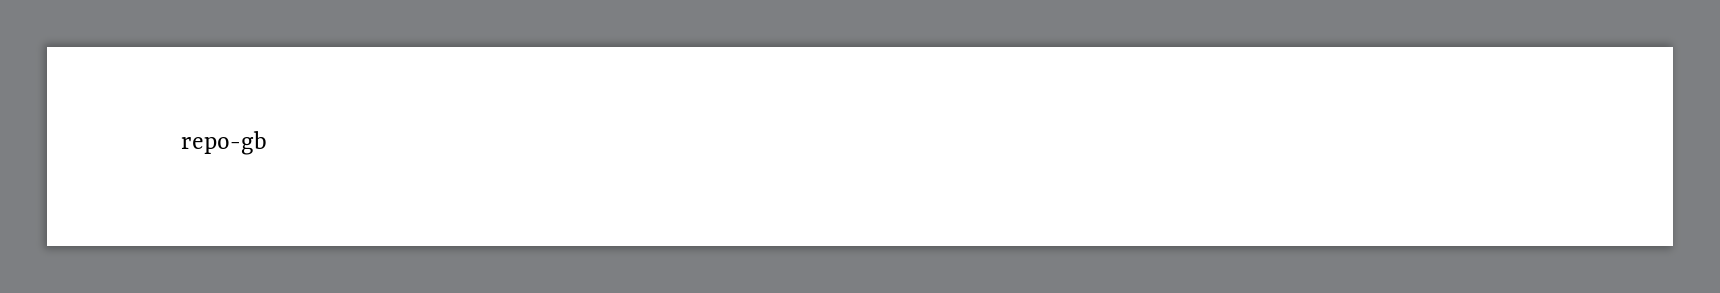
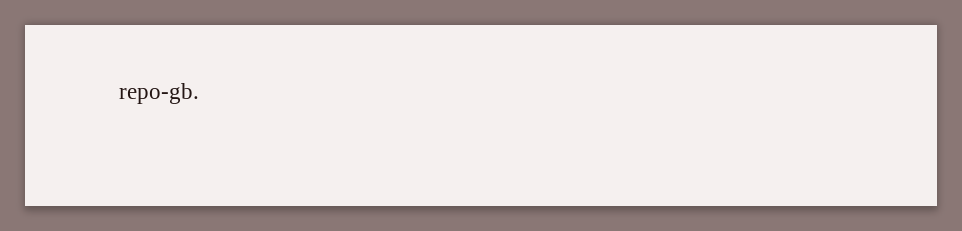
- repo-gb
+ repo-gb.

